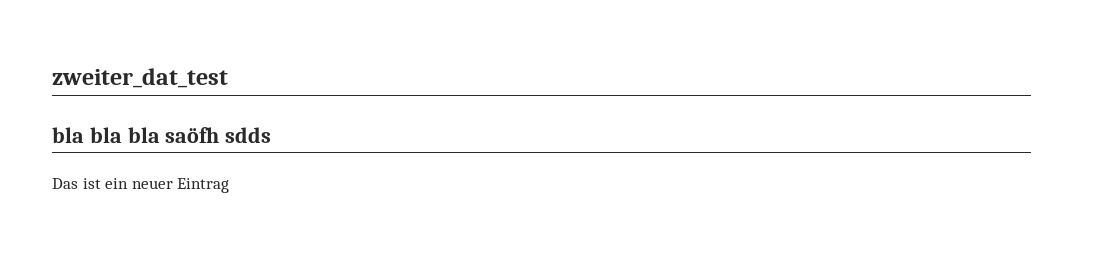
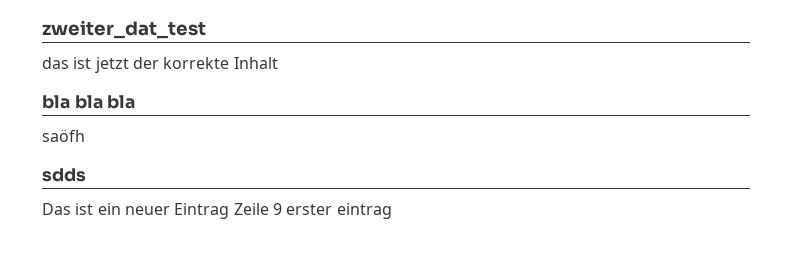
+ das ist jetzt der korrekte Inhalt
- bla bla bla saöfh sdds
+ bla bla bla
+ saöfh
+ sdds
- Das ist ein neuer Eintrag
+ Das ist ein neuer Eintrag Zeile 9 erster eintrag

